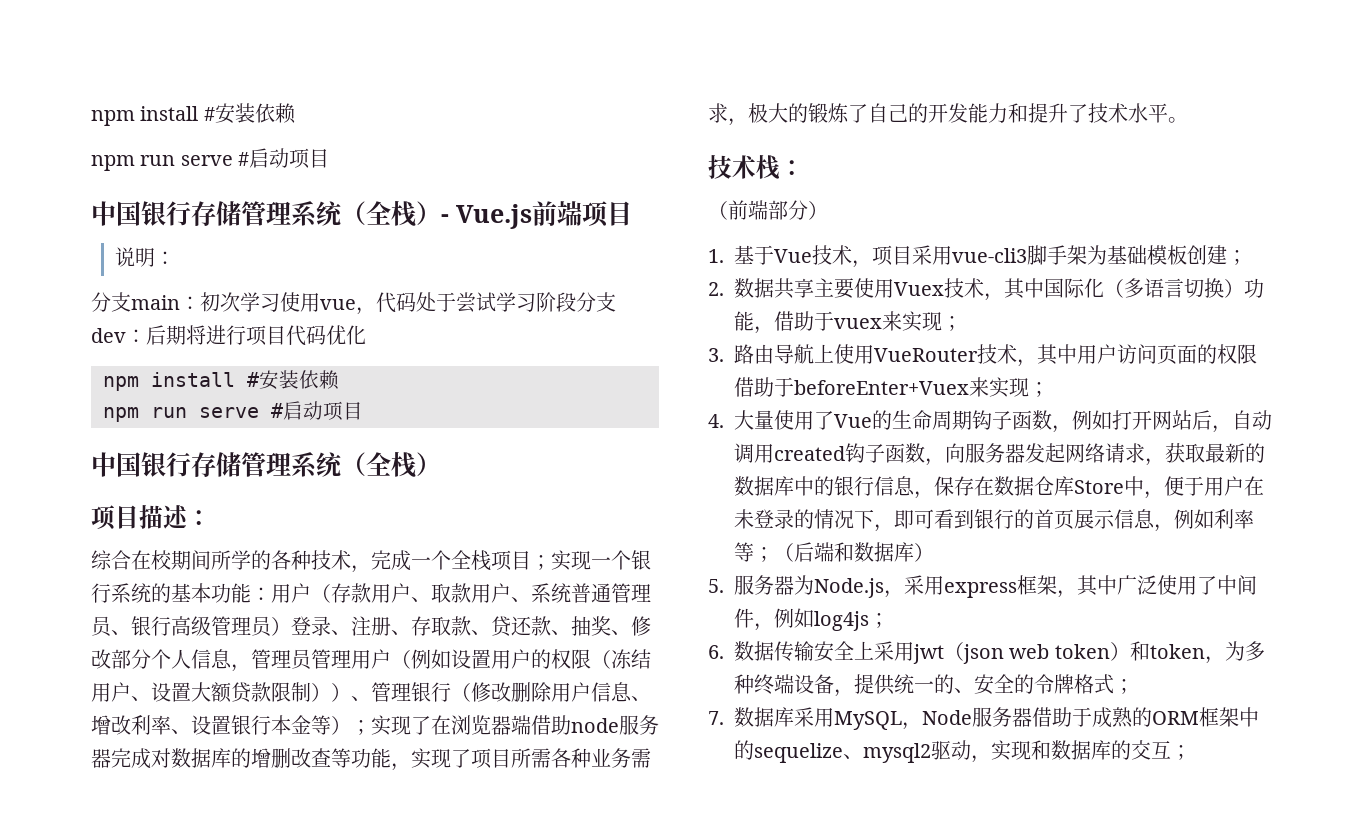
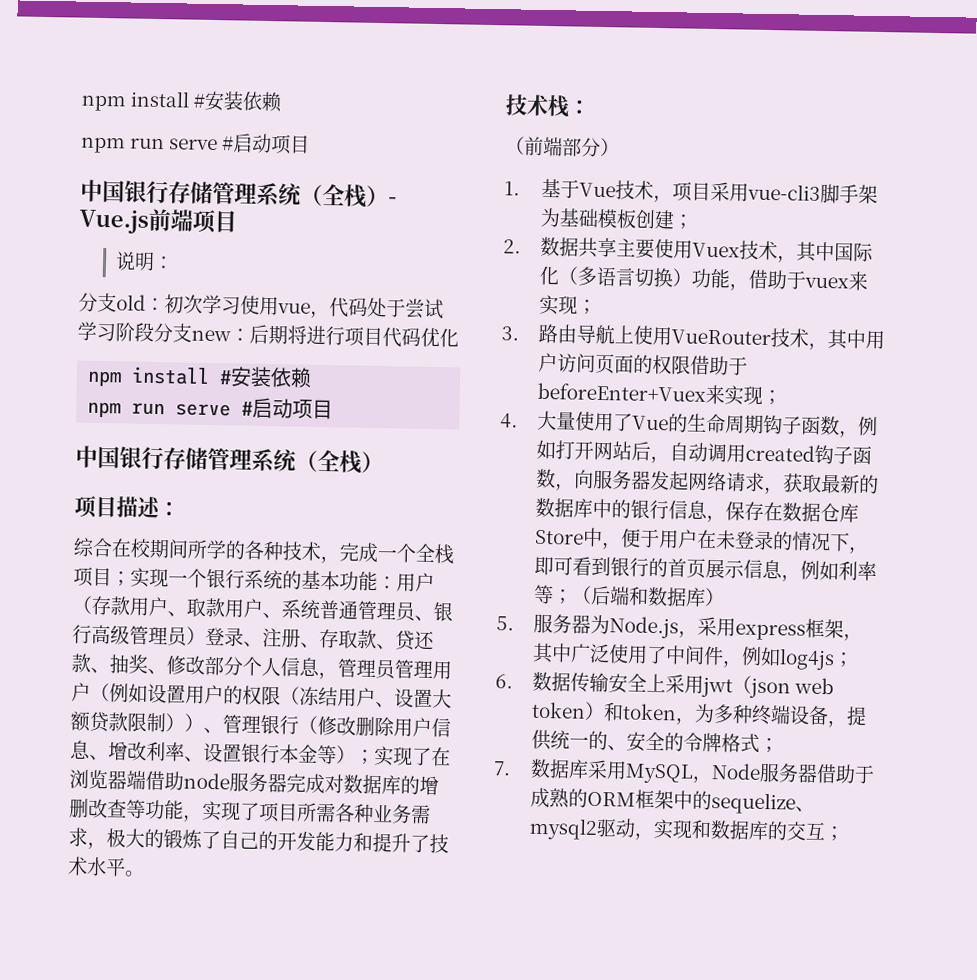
- 分支main：初次学习使用vue，代码处于尝试学习阶段分支dev：后期将进行项目代码优化
+ 分支old：初次学习使用vue，代码处于尝试学习阶段分支new：后期将进行项目代码优化

